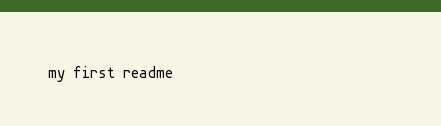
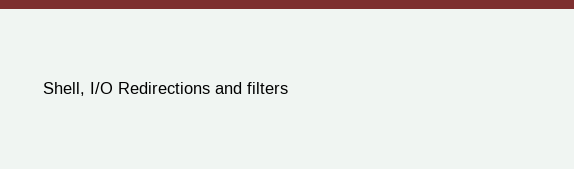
- my first readme
+ Shell, I/O Redirections and filters

